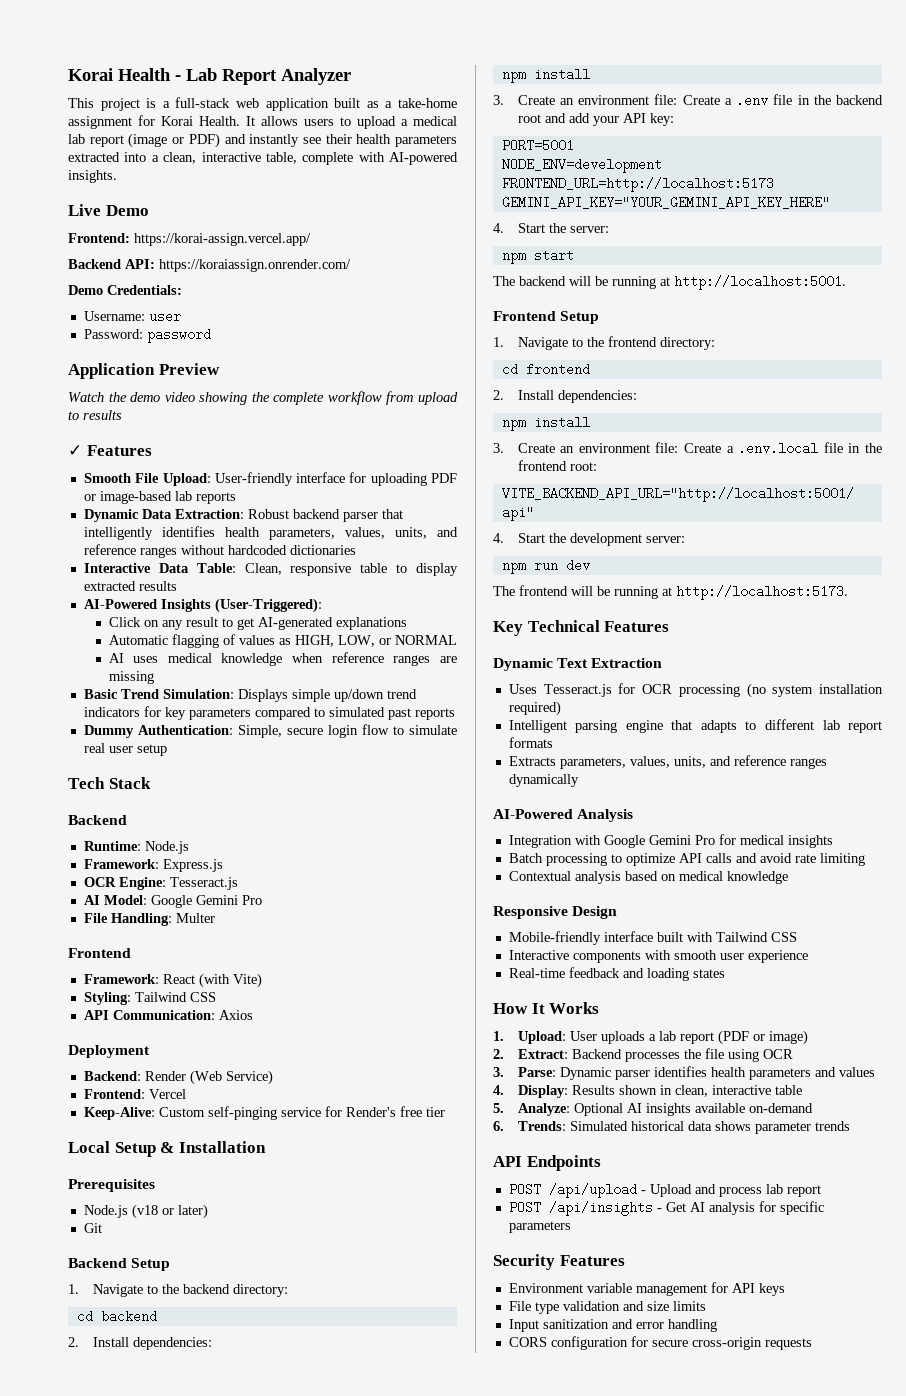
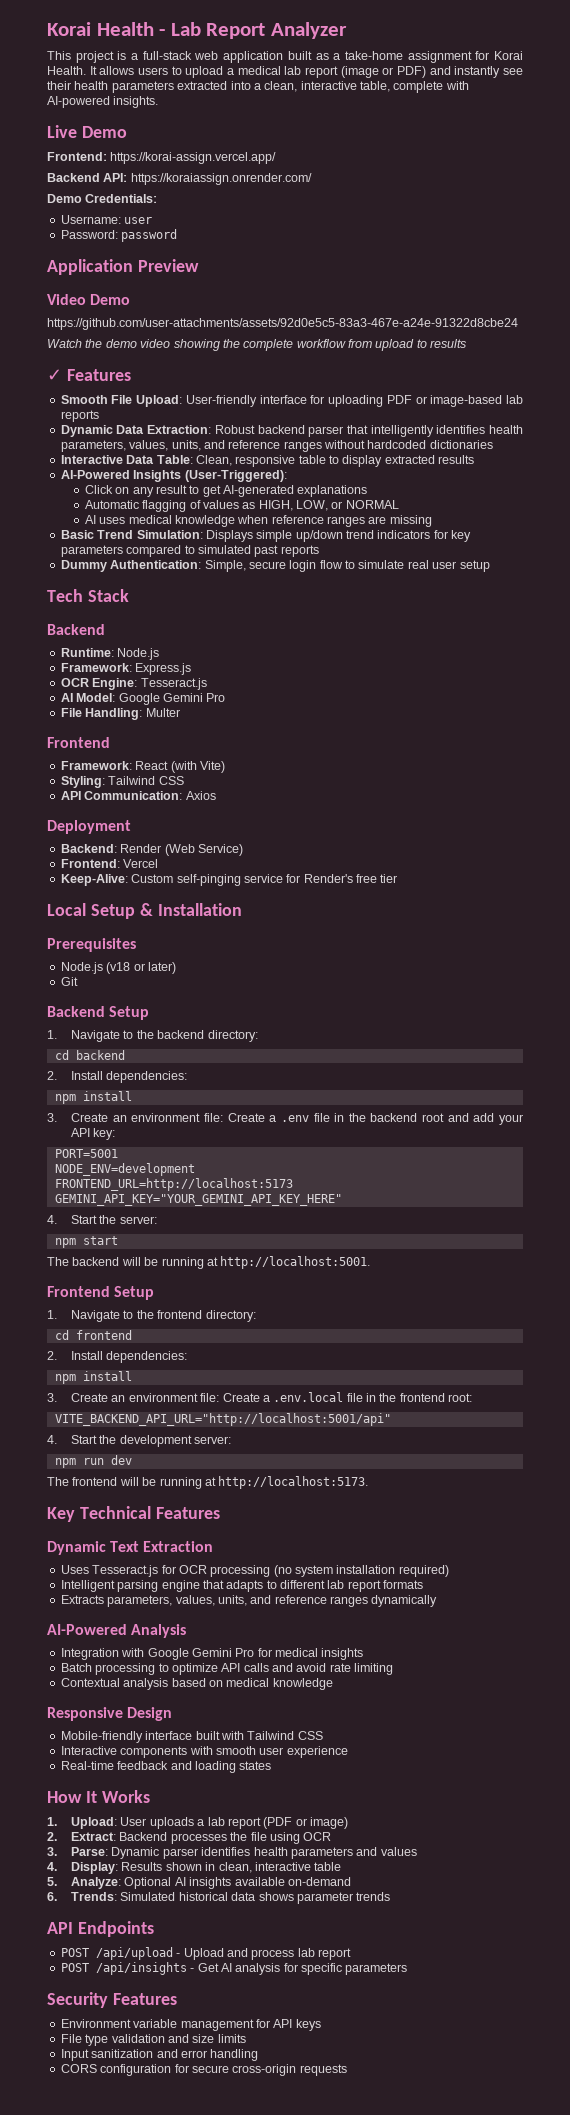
+ Video Demo
+ https://github.com/user-attachments/assets/92d0e5c5-83a3-467e-a24e-91322d8cbe24

